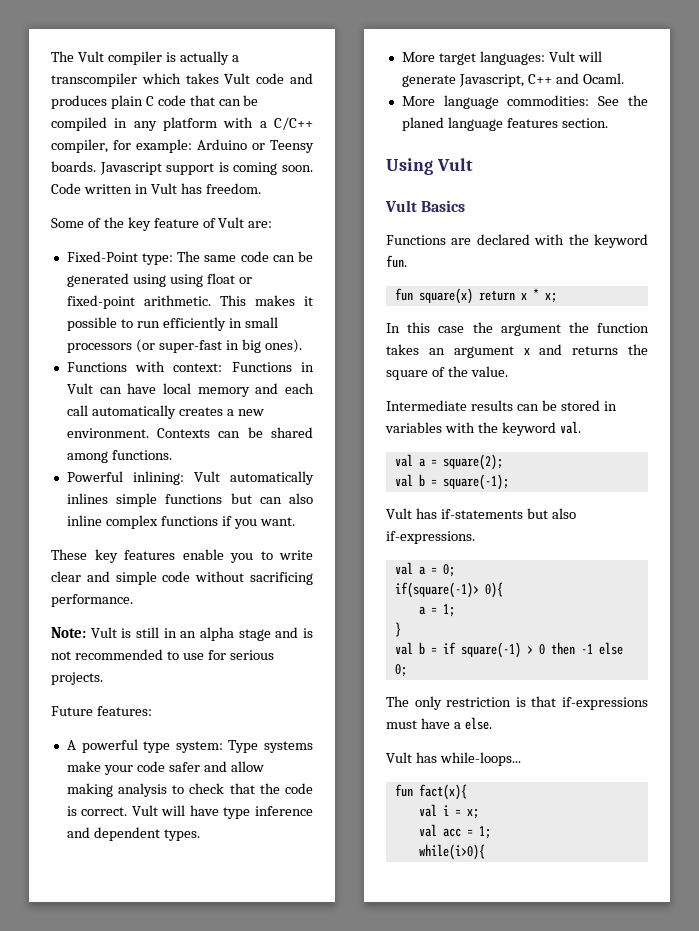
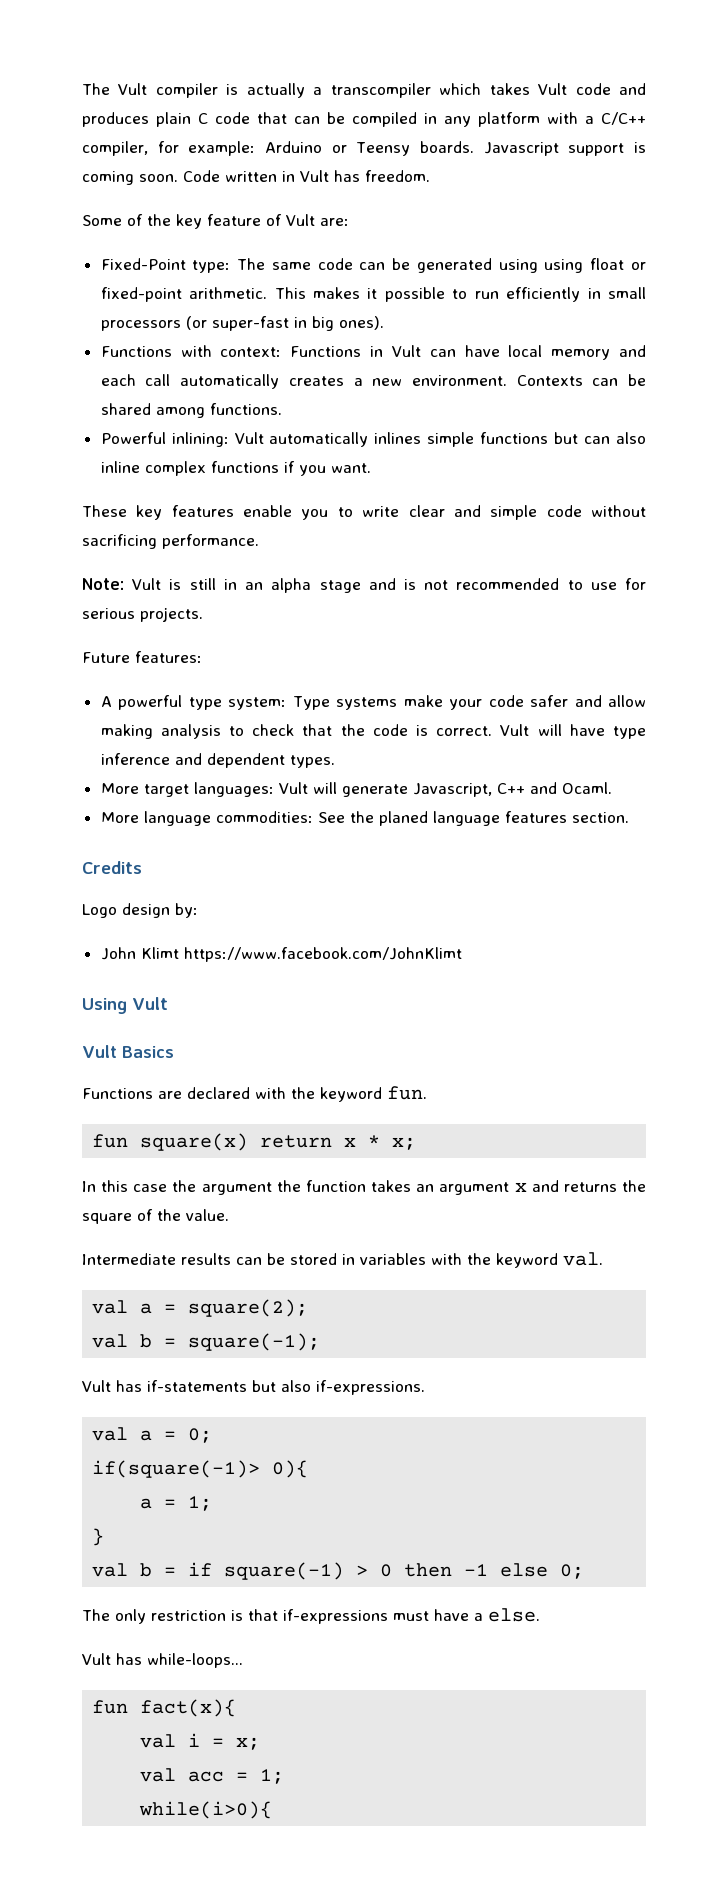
+ Credits
+ Logo design by:
+ John Klimt https://www.facebook.com/JohnKlimt

